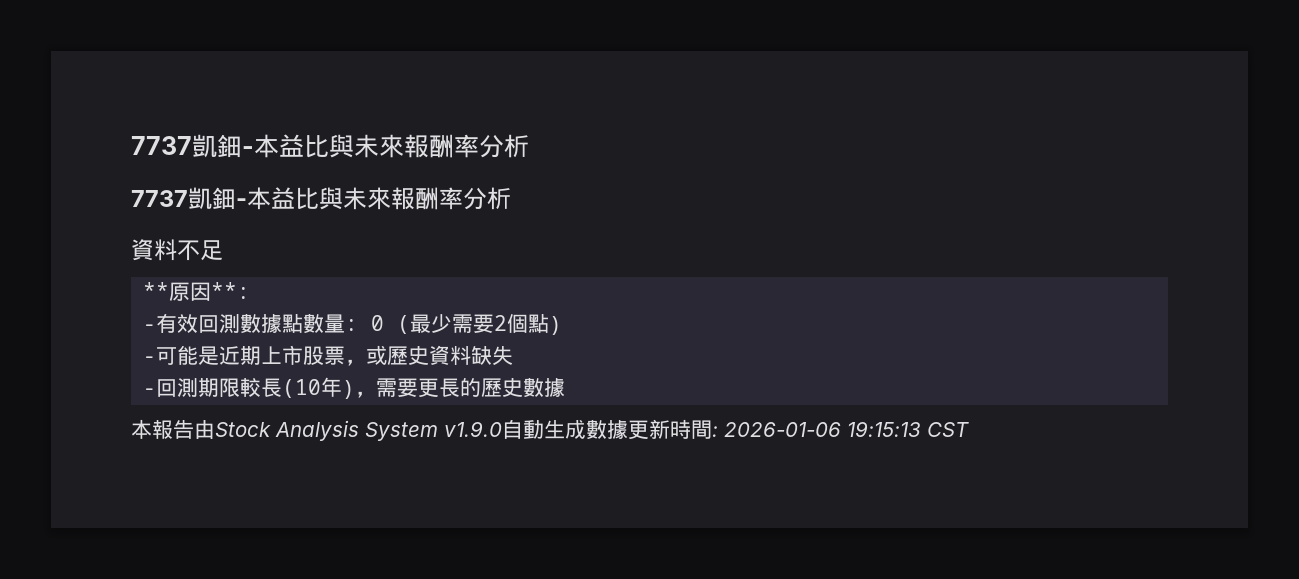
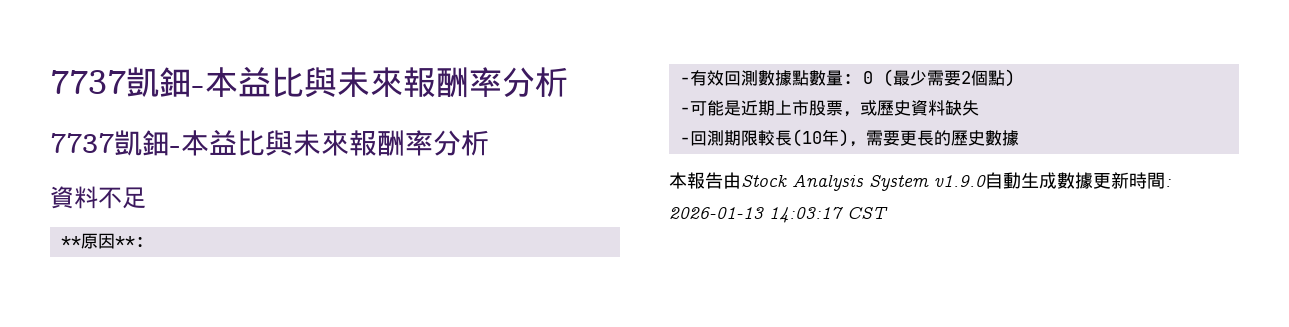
- 本報告由Stock Analysis System v1.9.0自動生成數據更新時間: 2026-01-06 19:15:13 CST
+ 本報告由Stock Analysis System v1.9.0自動生成數據更新時間: 2026-01-13 14:03:17 CST

